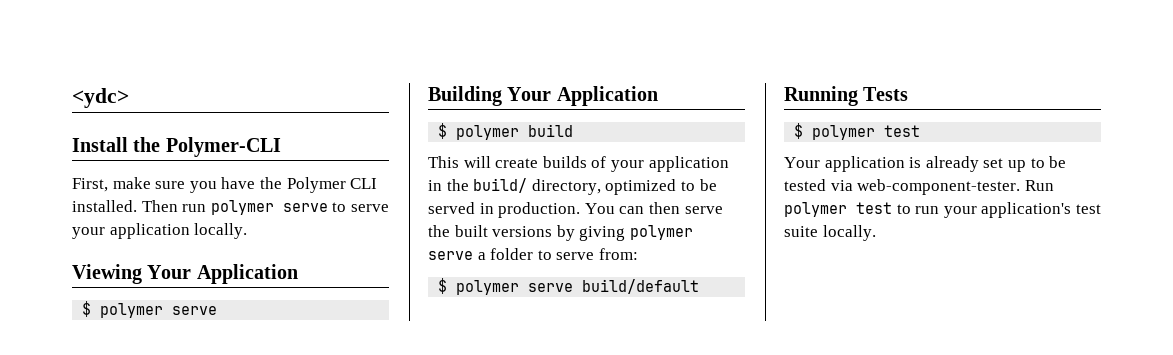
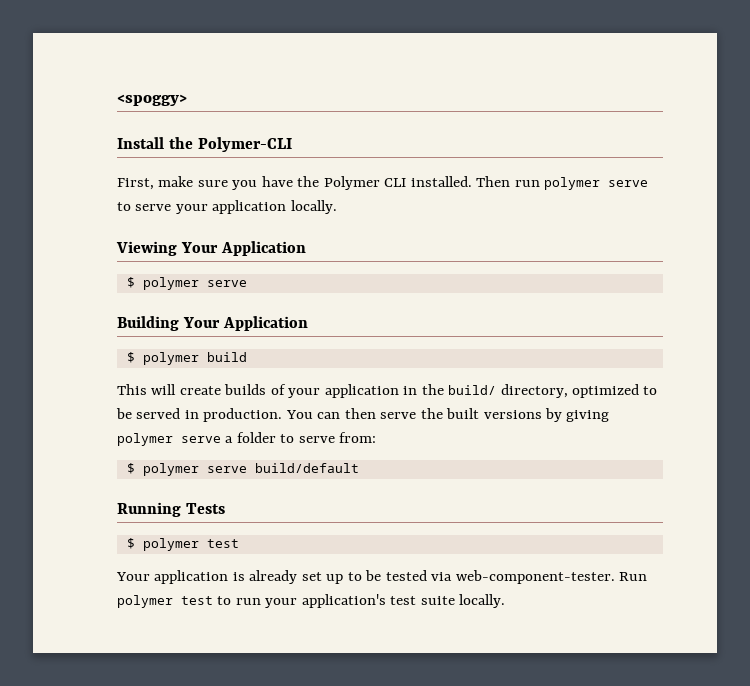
- <ydc>
+ <spoggy>

